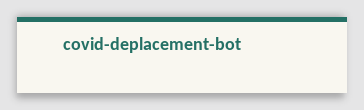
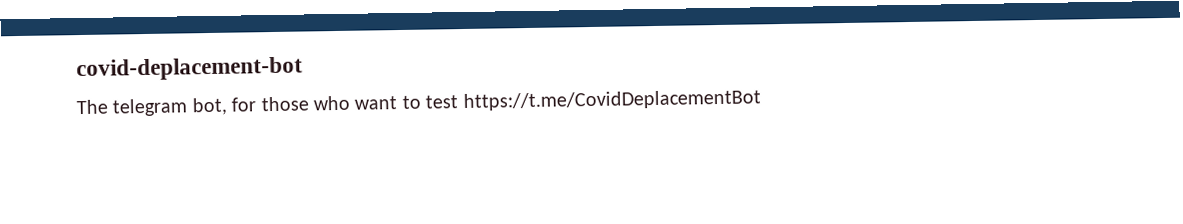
+ The telegram bot, for those who want to test https://t.me/CovidDeplacementBot

